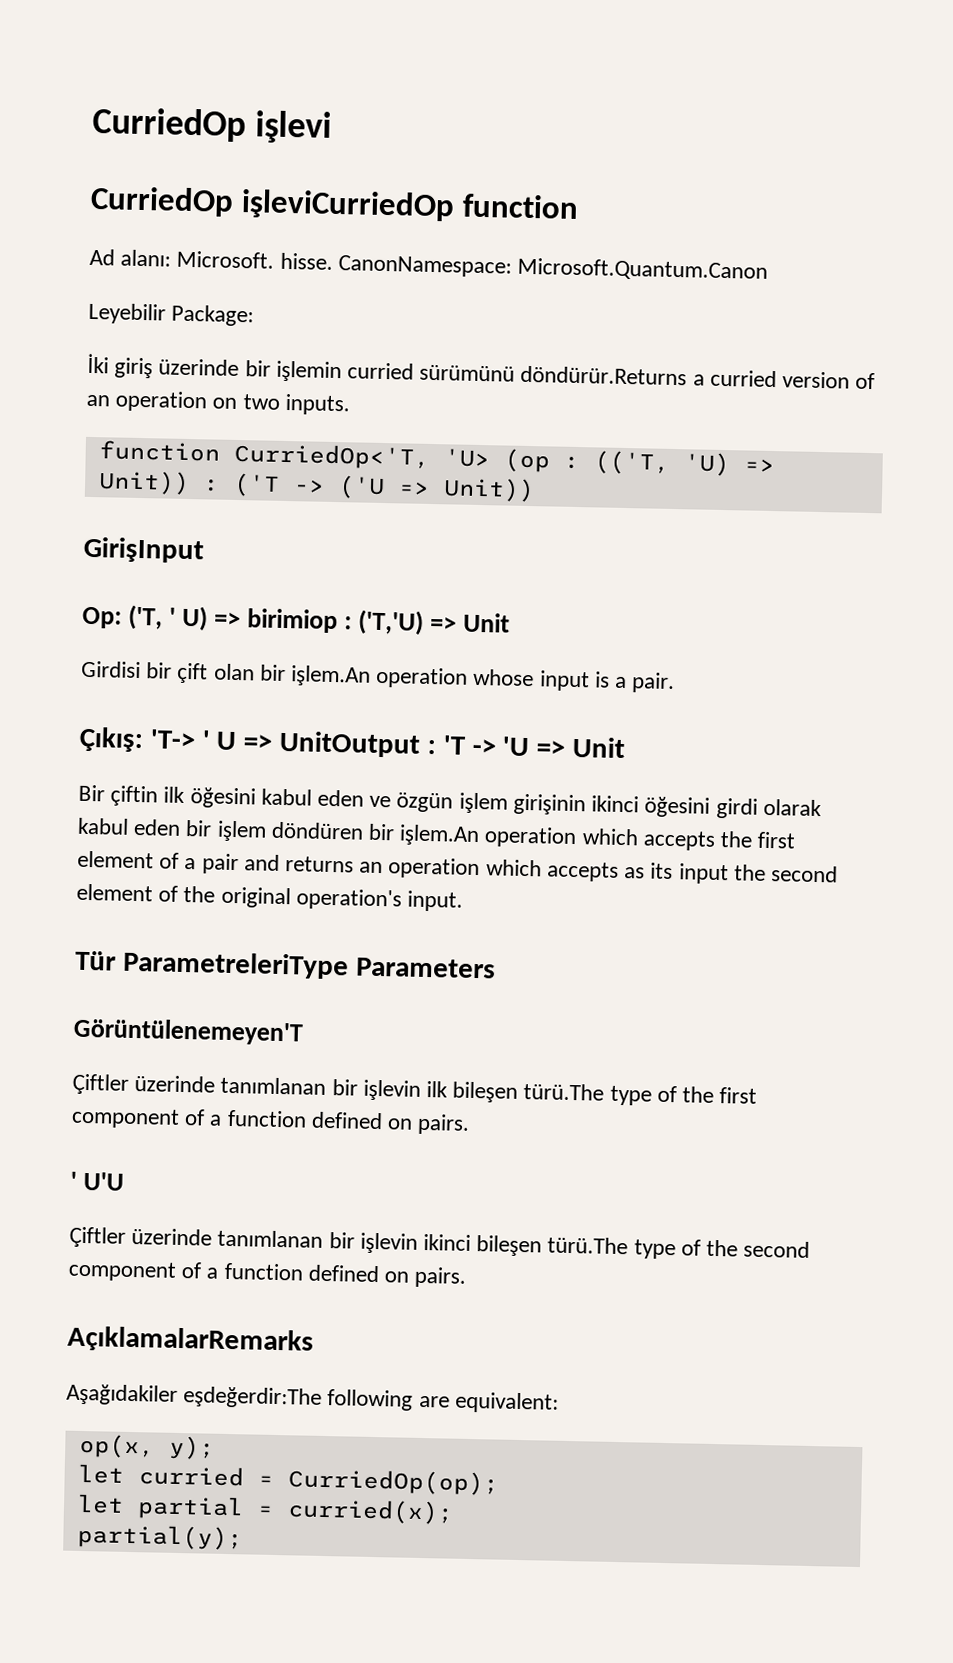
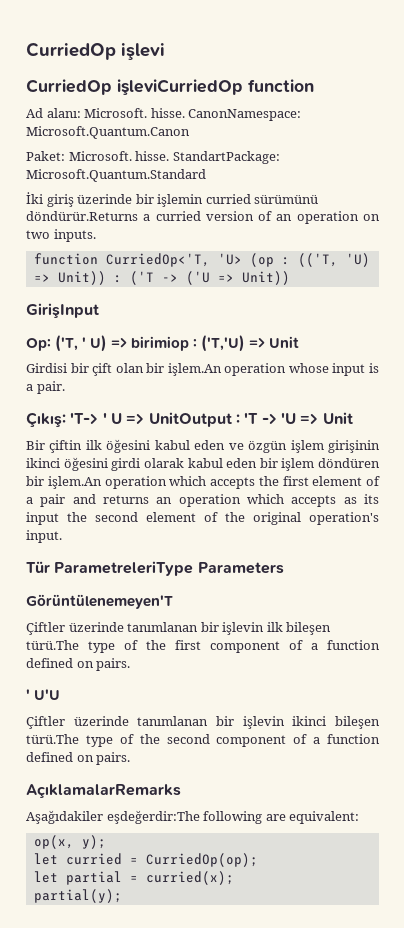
- Leyebilir Package:
+ Paket: Microsoft. hisse. StandartPackage: Microsoft.Quantum.Standard

